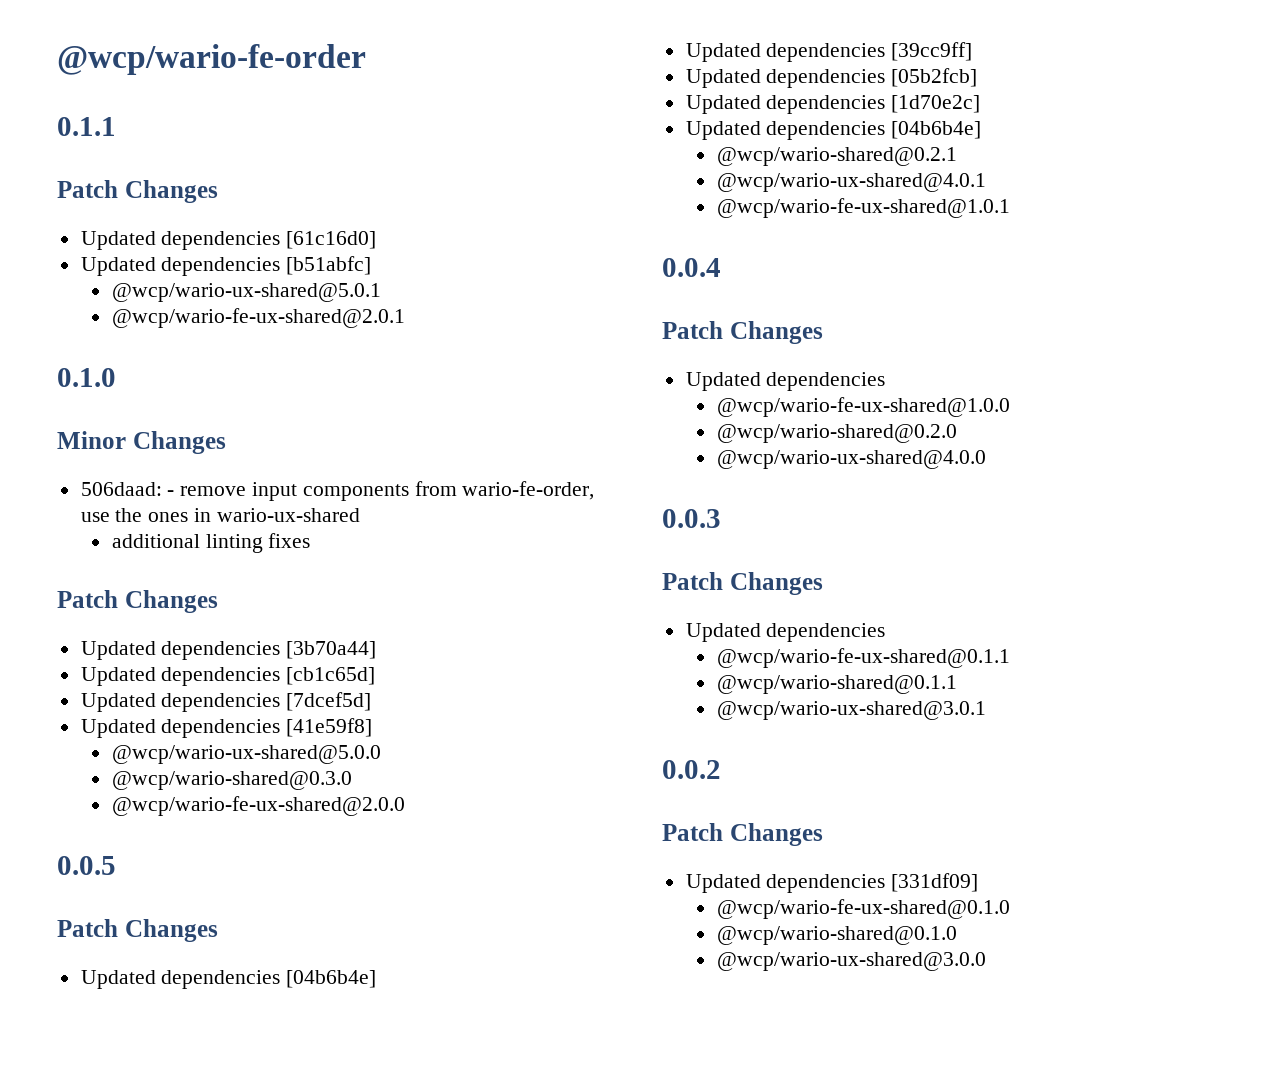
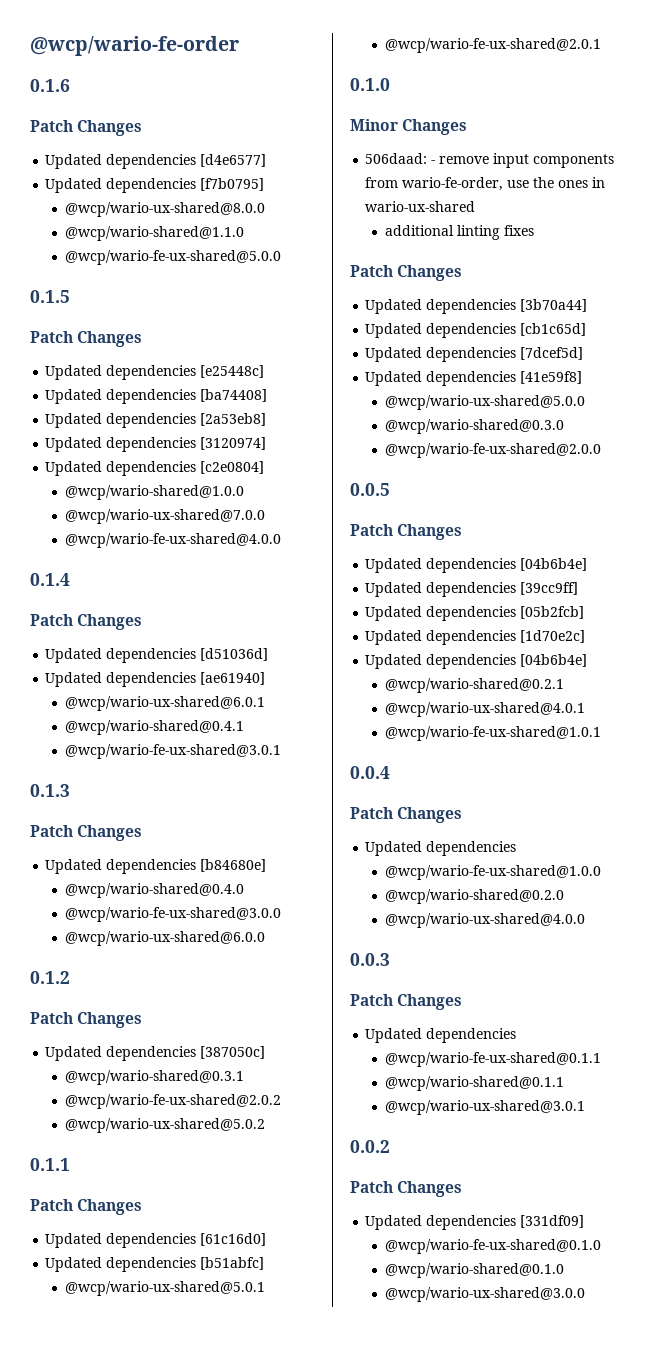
+ 0.1.6
+ Patch Changes
+ Updated dependencies [d4e6577]
+ Updated dependencies [f7b0795]
+ @wcp/wario-ux-shared@8.0.0
+ @wcp/wario-shared@1.1.0
+ @wcp/wario-fe-ux-shared@5.0.0
+ 0.1.5
+ Patch Changes
+ Updated dependencies [e25448c]
+ Updated dependencies [ba74408]
+ Updated dependencies [2a53eb8]
+ Updated dependencies [3120974]
+ Updated dependencies [c2e0804]
+ @wcp/wario-shared@1.0.0
+ @wcp/wario-ux-shared@7.0.0
+ @wcp/wario-fe-ux-shared@4.0.0
+ 0.1.4
+ Patch Changes
+ Updated dependencies [d51036d]
+ Updated dependencies [ae61940]
+ @wcp/wario-ux-shared@6.0.1
+ @wcp/wario-shared@0.4.1
+ @wcp/wario-fe-ux-shared@3.0.1
+ 0.1.3
+ Patch Changes
+ Updated dependencies [b84680e]
+ @wcp/wario-shared@0.4.0
+ @wcp/wario-fe-ux-shared@3.0.0
+ @wcp/wario-ux-shared@6.0.0
+ 0.1.2
+ Patch Changes
+ Updated dependencies [387050c]
+ @wcp/wario-shared@0.3.1
+ @wcp/wario-fe-ux-shared@2.0.2
+ @wcp/wario-ux-shared@5.0.2

